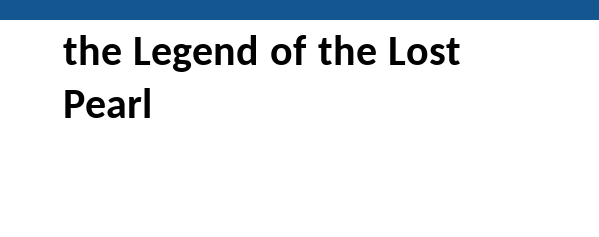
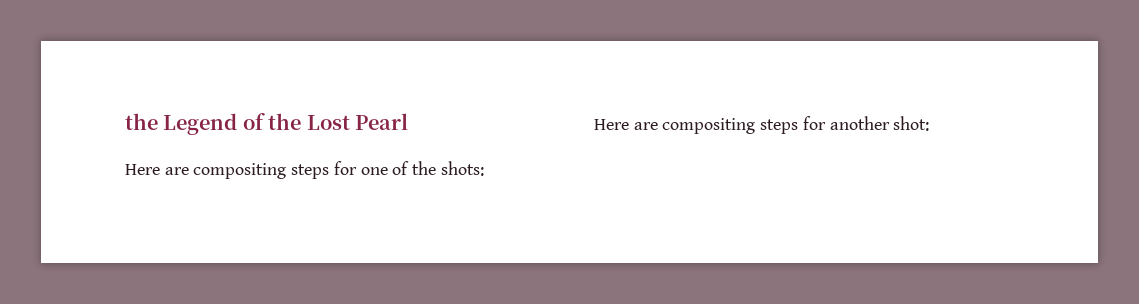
+ Here are compositing steps for one of the shots:
+ Here are compositing steps for another shot:

